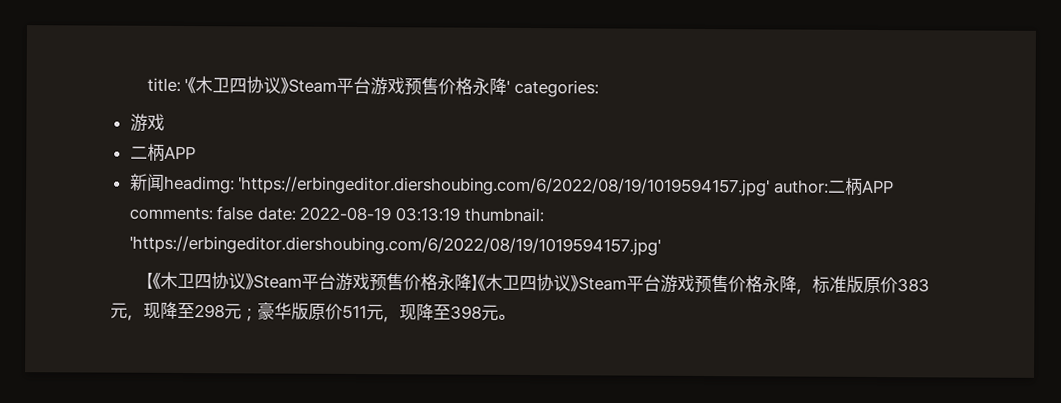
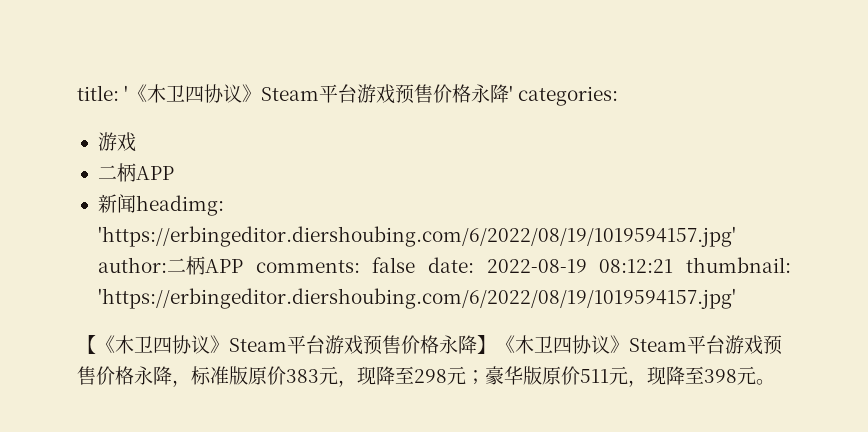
- 新闻headimg: 'https://erbingeditor.diershoubing.com/6/2022/08/19/1019594157.jpg' author:二柄APP comments: false date: 2022-08-19 03:13:19 thumbnail: 'https://erbingeditor.diershoubing.com/6/2022/08/19/1019594157.jpg'
+ 新闻headimg: 'https://erbingeditor.diershoubing.com/6/2022/08/19/1019594157.jpg' author:二柄APP comments: false date: 2022-08-19 08:12:21 thumbnail: 'https://erbingeditor.diershoubing.com/6/2022/08/19/1019594157.jpg'

